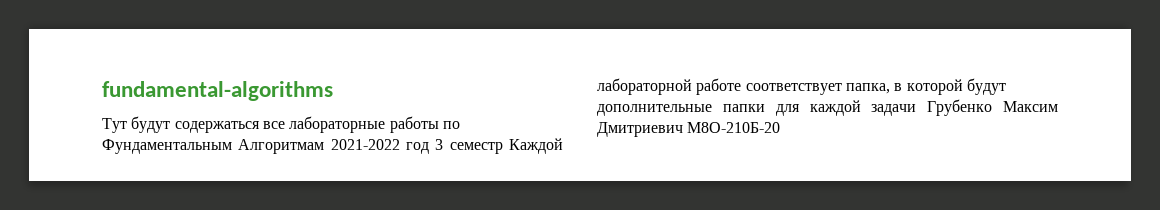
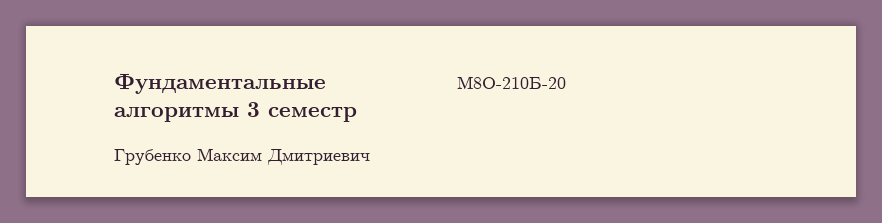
- fundamental-algorithms
- Тут будут содержаться все лабораторные работы по Фундаментальным Алгоритмам 2021-2022 год 3 семестр Каждой лабораторной работе соответствует папка, в которой будут дополнительные папки для каждой задачи Грубенко Максим Дмитриевич М8О-210Б-20
+ Фундаментальные алгоритмы 3 семестр
+ Грубенко Максим Дмитриевич М8О-210Б-20

